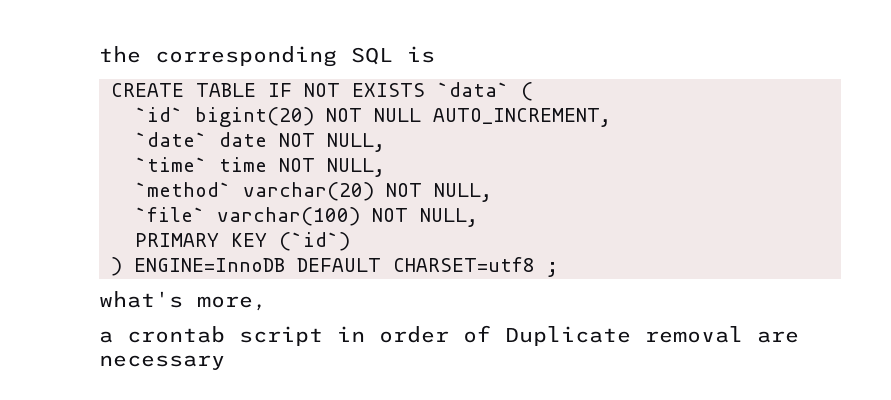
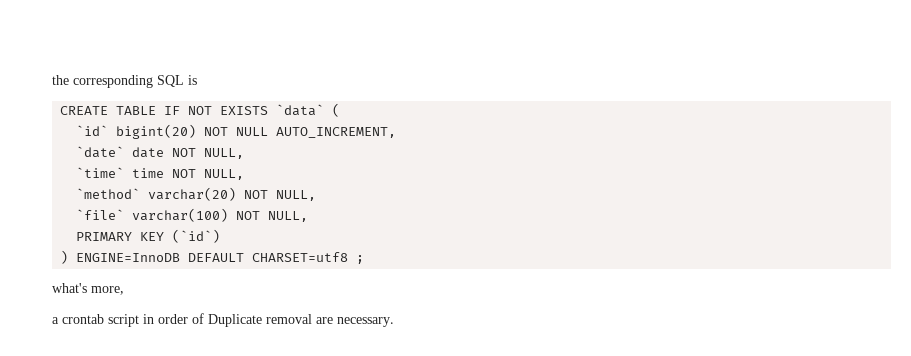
- a crontab script in order of Duplicate removal are necessary
+ a crontab script in order of Duplicate removal are necessary.

